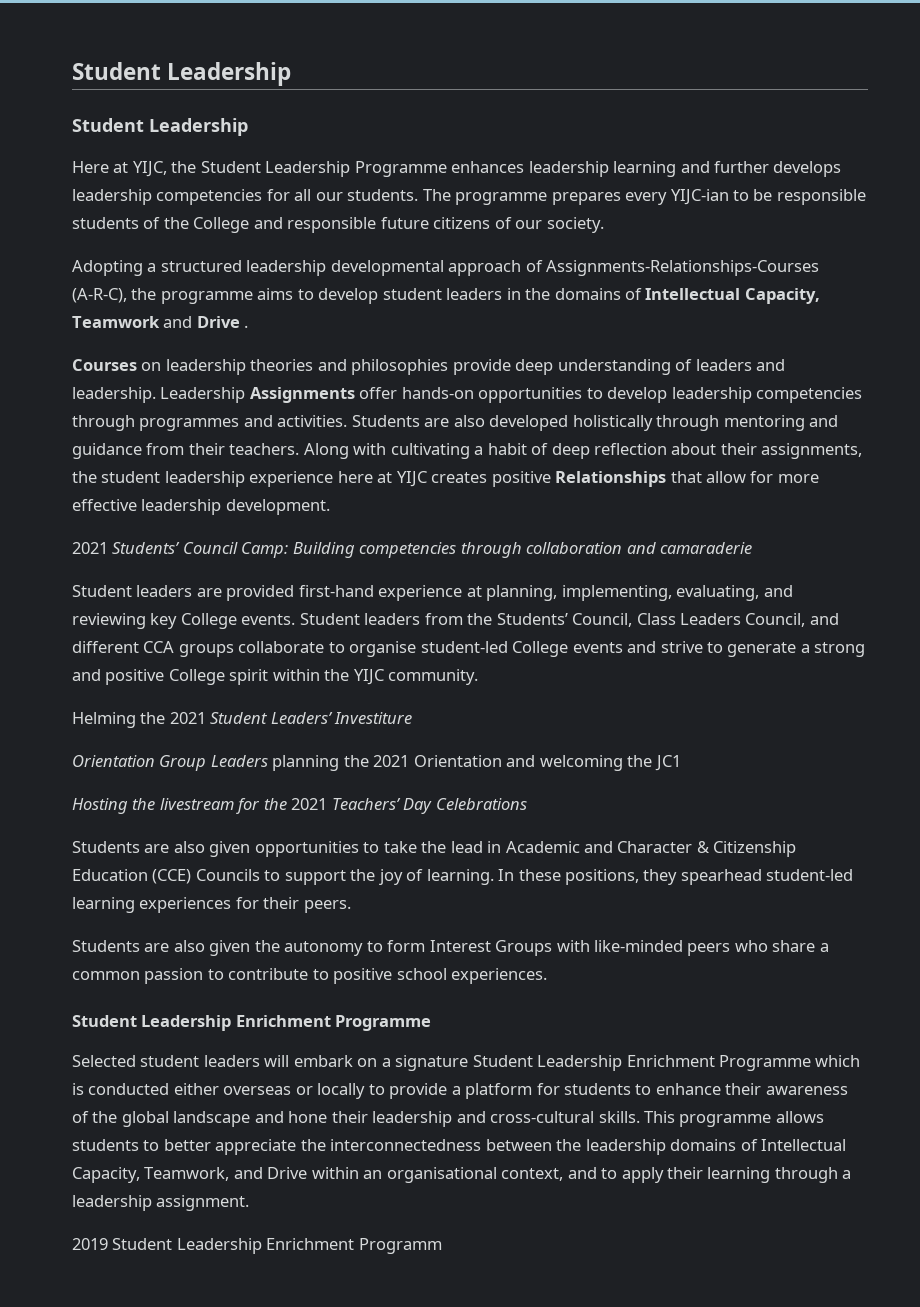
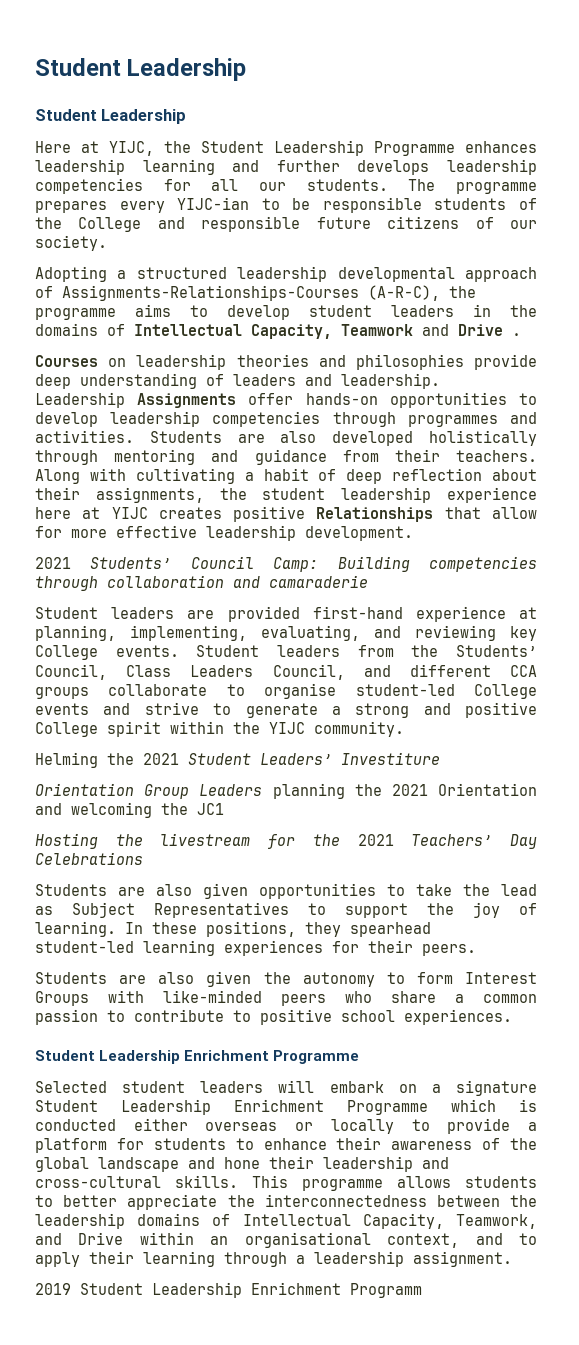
- Students are also given opportunities to take the lead in Academic and Character & Citizenship Education (CCE) Councils to support the joy of learning.
+ Students are also given opportunities to take the lead as Subject Representatives to support the joy of learning.

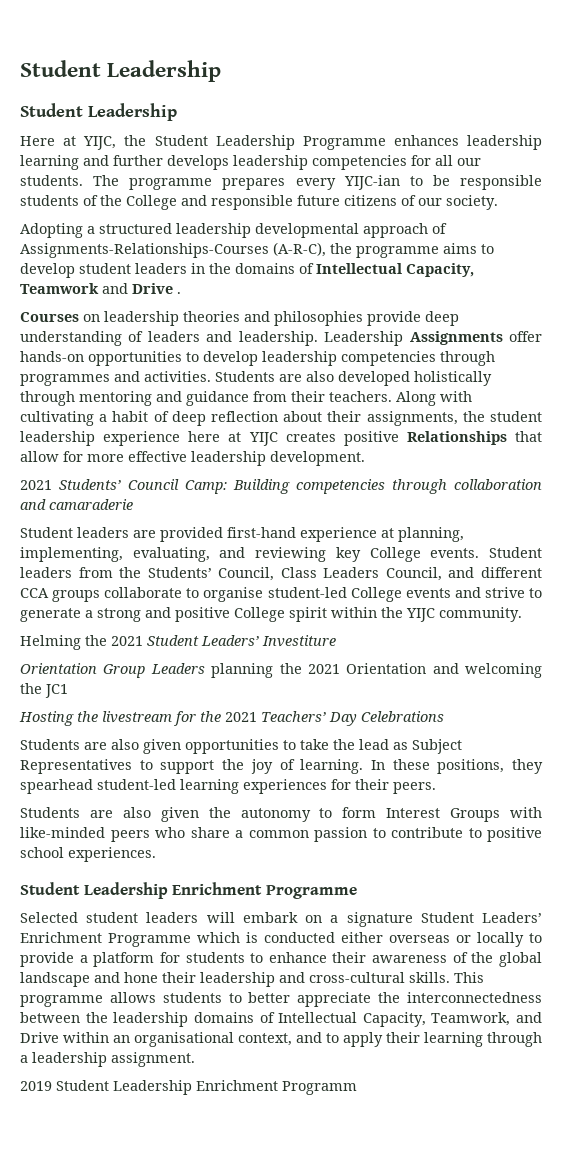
- Selected student leaders will embark on a signature Student Leadership Enrichment Programme which is conducted either overseas or locally to provide a platform for students to enhance their awareness of the global landscape and hone their leadership and cross-cultural skills.
+ Selected student leaders will embark on a signature Student Leaders’ Enrichment Programme which is conducted either overseas or locally to provide a platform for students to enhance their awareness of the global landscape and hone their leadership and cross-cultural skills.

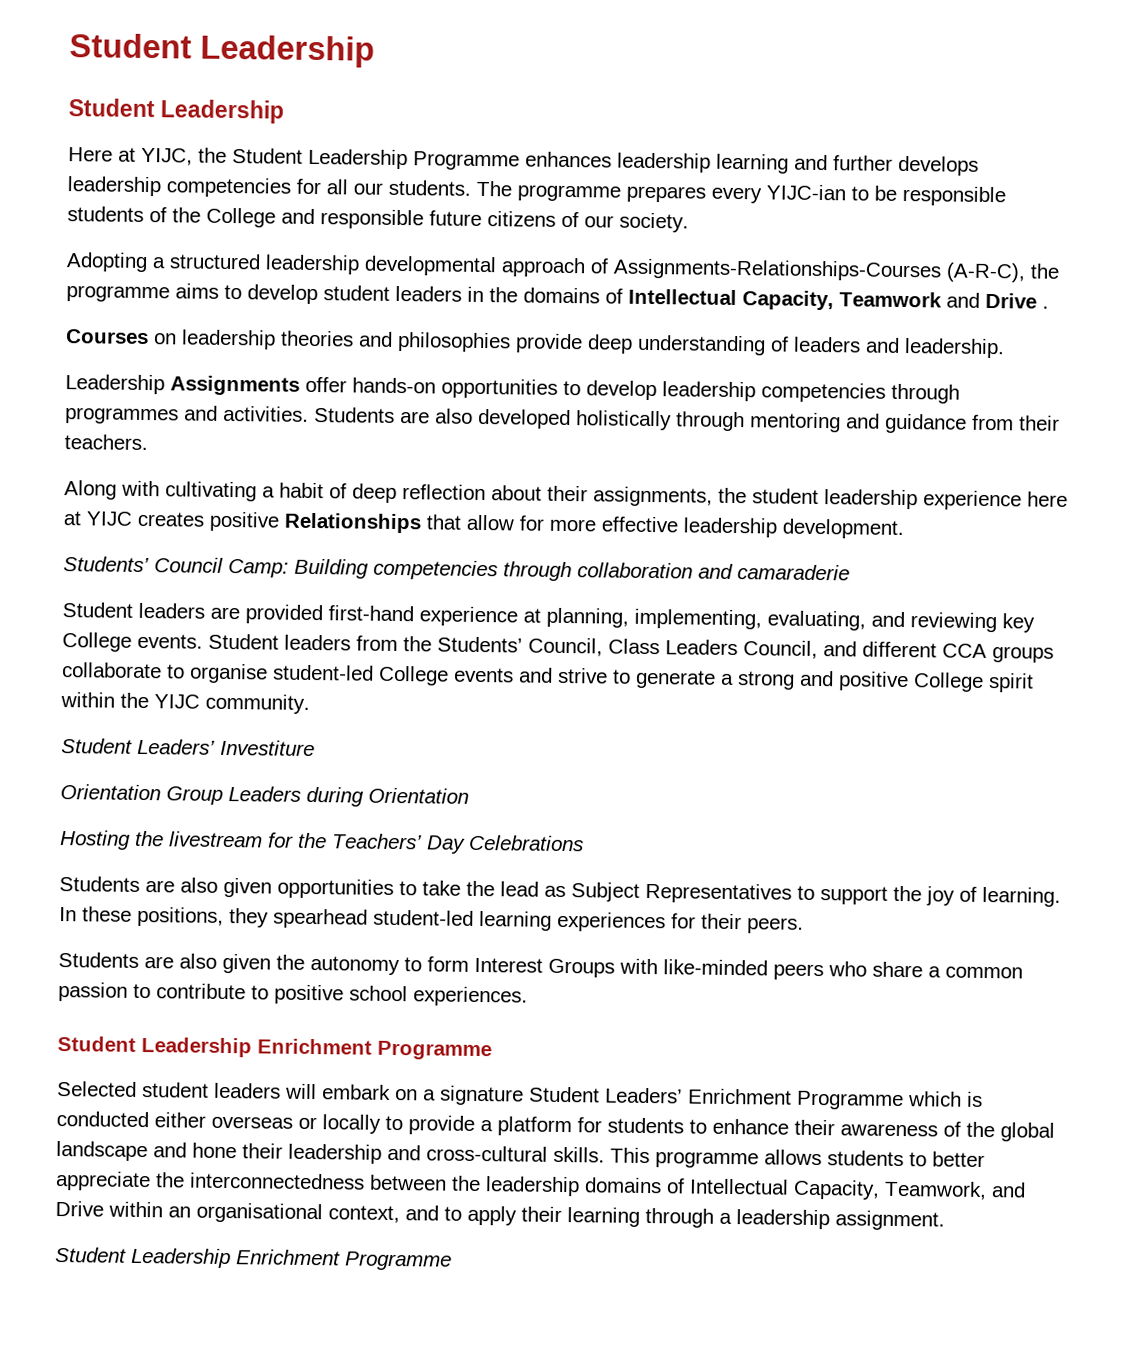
- Courses on leadership theories and philosophies provide deep understanding of leaders and leadership. Leadership Assignments offer hands-on opportunities to develop leadership competencies through programmes and activities.
+ Courses on leadership theories and philosophies provide deep understanding of leaders and leadership.
+ Leadership Assignments offer hands-on opportunities to develop leadership competencies through programmes and activities.
- Students are also developed holistically through mentoring and guidance from their teachers. Along with cultivating a habit of deep reflection about their assignments, the student leadership experience here at YIJC creates positive Relationships that allow for more effective leadership development.
+ Students are also developed holistically through mentoring and guidance from their teachers.
+ Along with cultivating a habit of deep reflection about their assignments, the student leadership experience here at YIJC creates positive Relationships that allow for more effective leadership development.
- 2021 Students’ Council Camp: Building competencies through collaboration and camaraderie
+ Students’ Council Camp: Building competencies through collaboration and camaraderie
- Helming the 2021 Student Leaders’ Investiture
+ Student Leaders’ Investiture
- Orientation Group Leaders planning the 2021 Orientation and welcoming the JC1
+ Orientation Group Leaders during Orientation
- Hosting the livestream for the 2021 Teachers’ Day Celebrations
+ Hosting the livestream for the Teachers’ Day Celebrations
  This programme allows students to better appreciate the interconnectedness between the leadership domains of Intellectual Capacity, Teamwork, and Drive within an organisational context, and to apply their learning through a leadership assignment.
- 2019 Student Leadership Enrichment Programm
+ Student Leadership Enrichment Programme

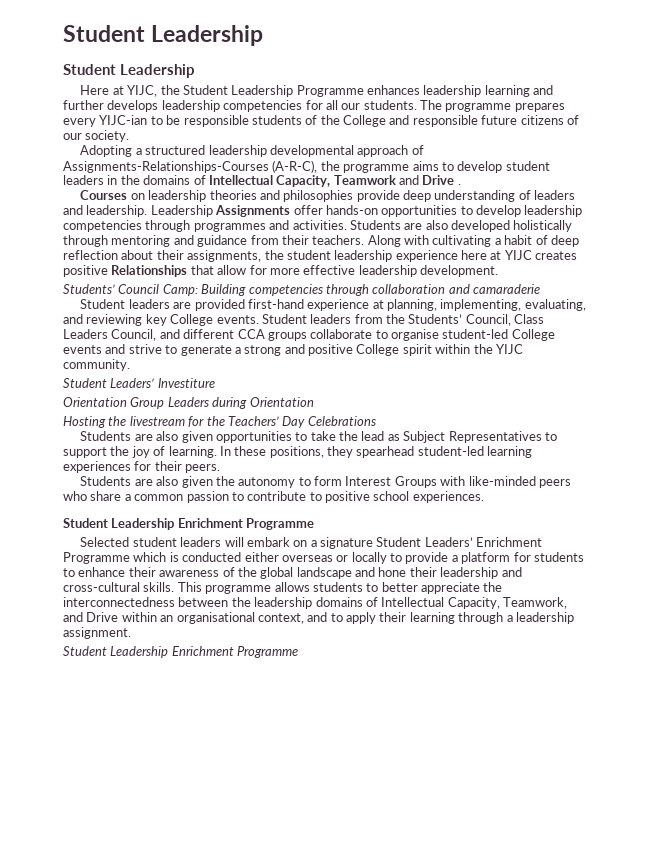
- Courses on leadership theories and philosophies provide deep understanding of leaders and leadership.
- Leadership Assignments offer hands-on opportunities to develop leadership competencies through programmes and activities.
+ Courses on leadership theories and philosophies provide deep understanding of leaders and leadership. Leadership Assignments offer hands-on opportunities to develop leadership competencies through programmes and activities.
- Students are also developed holistically through mentoring and guidance from their teachers.
- Along with cultivating a habit of deep reflection about their assignments, the student leadership experience here at YIJC creates positive Relationships that allow for more effective leadership development.
+ Students are also developed holistically through mentoring and guidance from their teachers. Along with cultivating a habit of deep reflection about their assignments, the student leadership experience here at YIJC creates positive Relationships that allow for more effective leadership development.

